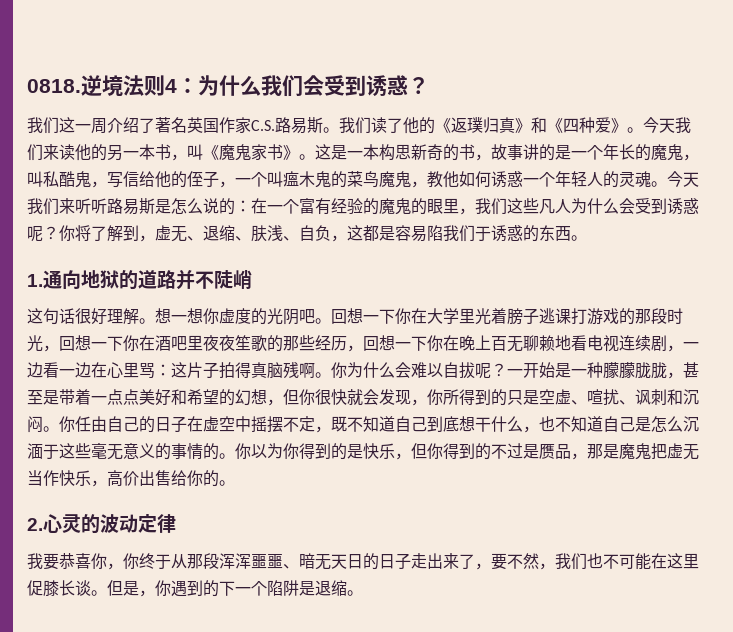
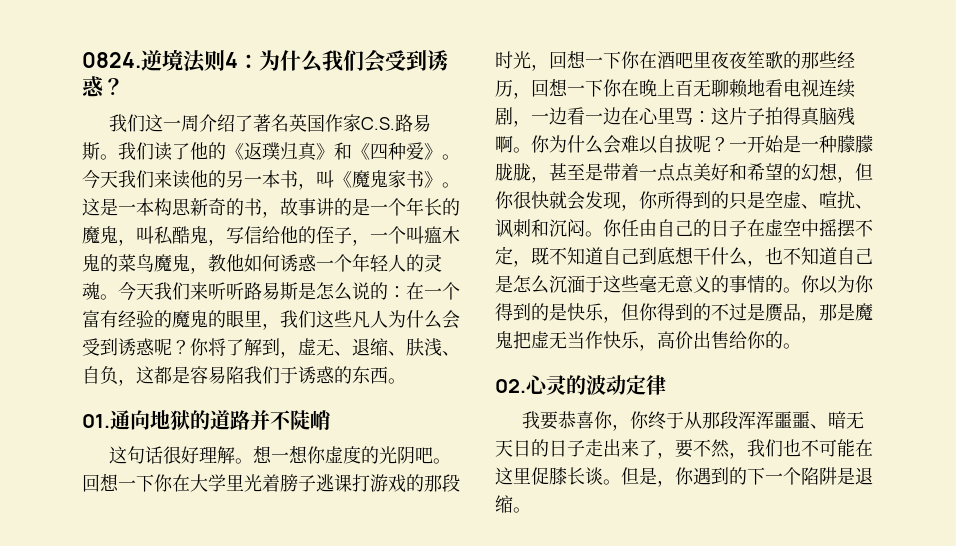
- 0818.
+ 0824.
- 1.通向地狱的道路并不陡峭
+ 01.通向地狱的道路并不陡峭
- 2.心灵的波动定律
+ 02.心灵的波动定律

